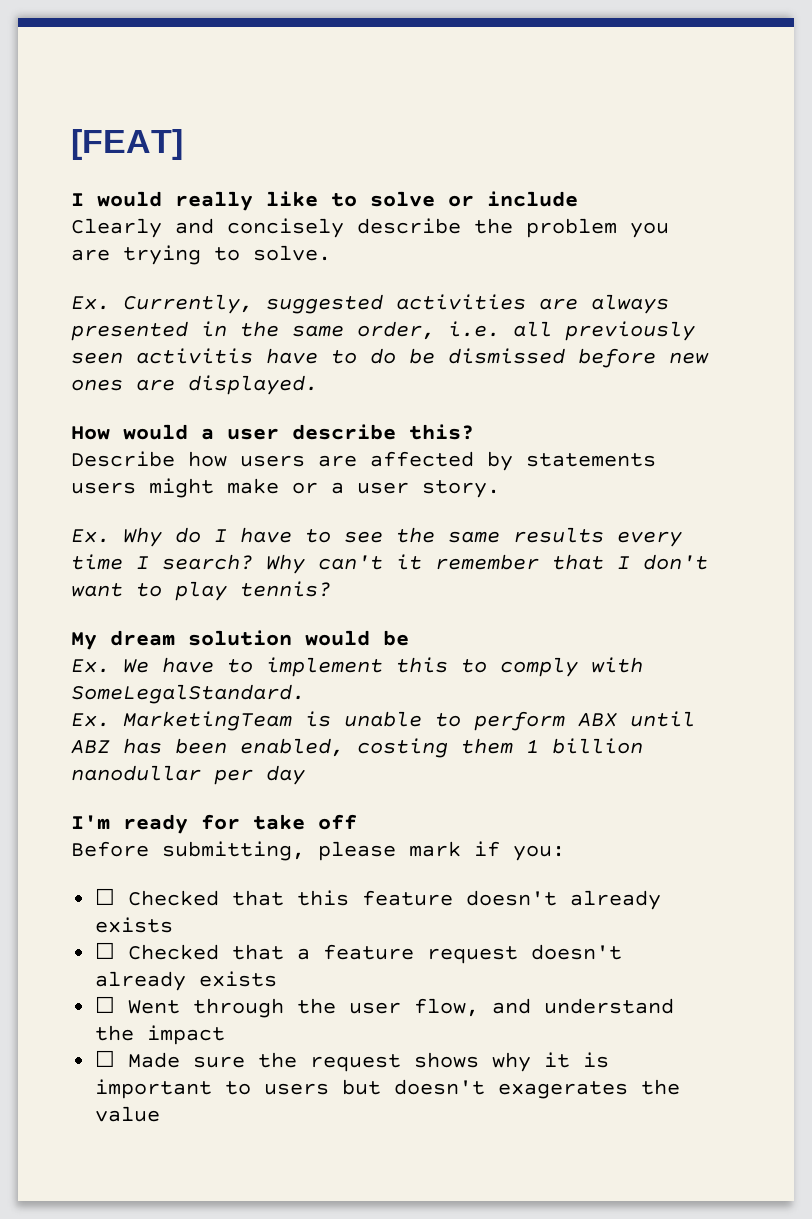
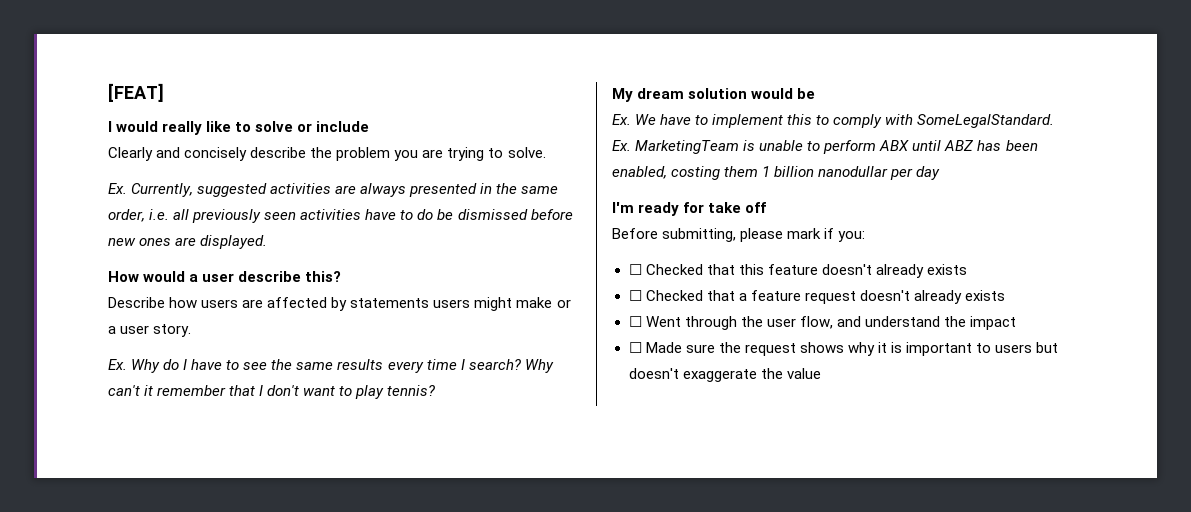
- Ex. Currently, suggested activities are always presented in the same order, i.e. all previously seen activitis have to do be dismissed before new ones are displayed.
+ Ex. Currently, suggested activities are always presented in the same order, i.e. all previously seen activities have to do be dismissed before new ones are displayed.
- ☐ Made sure the request shows why it is important to users but doesn't exagerates the value
+ ☐ Made sure the request shows why it is important to users but doesn't exaggerate the value

